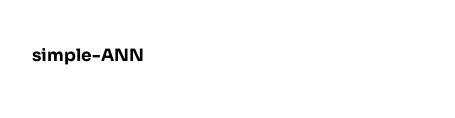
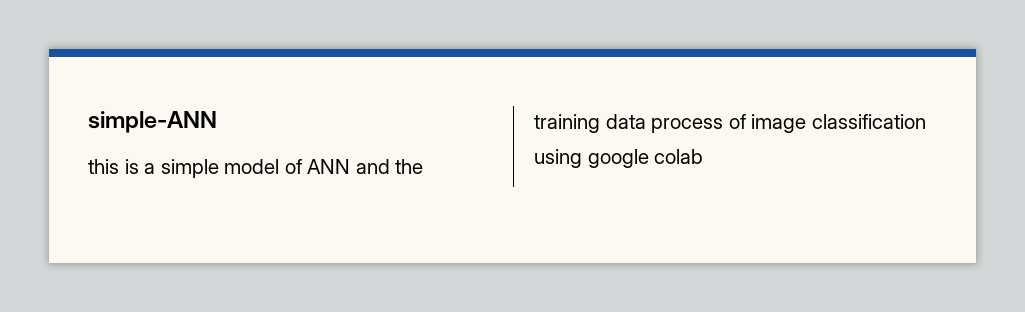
+ this is a simple model of ANN and the training data process of image classification using google colab

